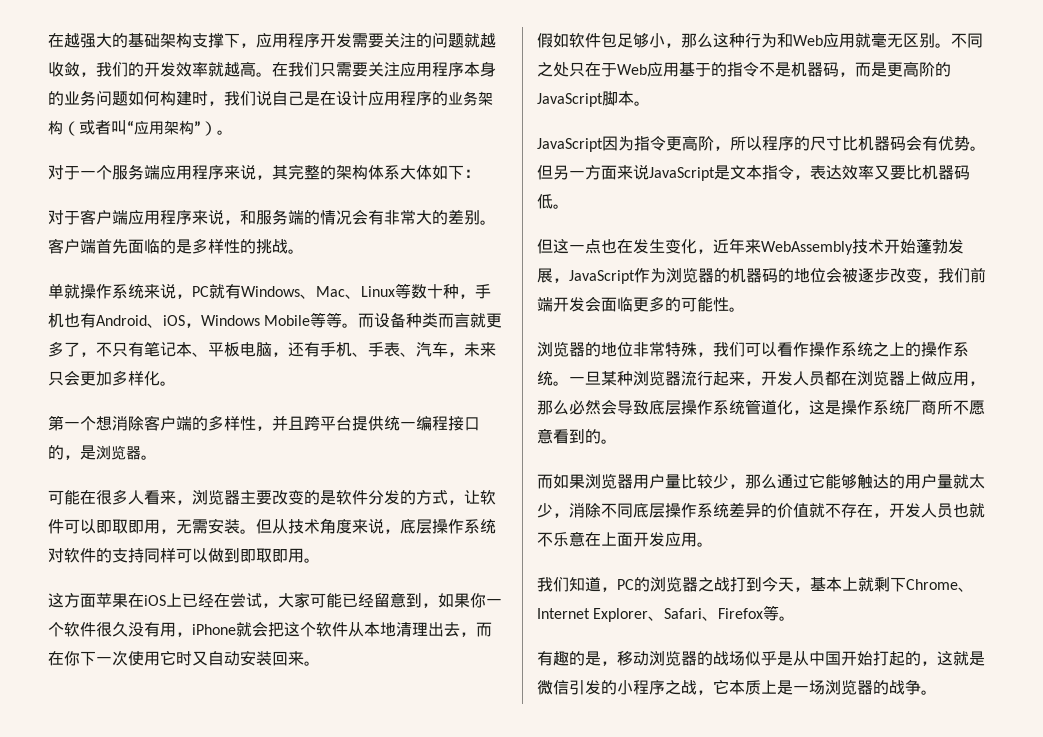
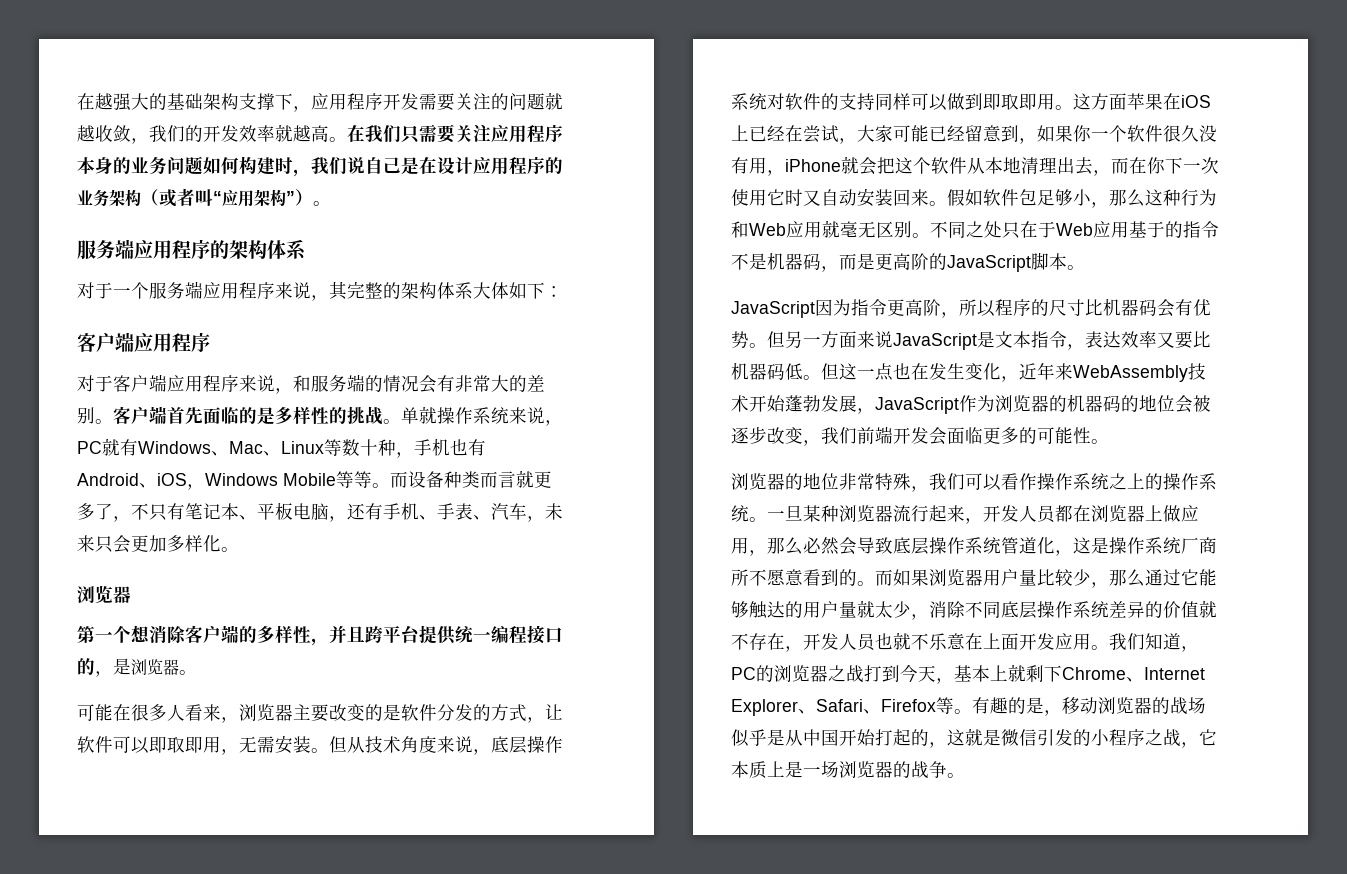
+ 服务端应用程序的架构体系
  对于一个服务端应用程序来说，其完整的架构体系大体如下：
+ 客户端应用程序
- 客户端首先面临的是多样性的挑战。
- 单就操作系统来说，PC就有Windows、Mac、Linux等数十种，手机也有Android、iOS，Windows Mobile等等。
+ 客户端首先面临的是多样性的挑战。单就操作系统来说，PC就有Windows、Mac、Linux等数十种，手机也有Android、iOS，Windows Mobile等等。
  而设备种类而言就更多了，不只有笔记本、平板电脑，还有手机、手表、汽车，未来只会更加多样化。
+ 浏览器
- 但从技术角度来说，底层操作系统对软件的支持同样可以做到即取即用。
- 这方面苹果在iOS上已经在尝试，大家可能已经留意到，如果你一个软件很久没有用，iPhone就会把这个软件从本地清理出去，而在你下一次使用它时又自动安装回来。
- 假如软件包足够小，那么这种行为和Web应用就毫无区别。
+ 但从技术角度来说，底层操作系统对软件的支持同样可以做到即取即用。这方面苹果在iOS上已经在尝试，大家可能已经留意到，如果你一个软件很久没有用，iPhone就会把这个软件从本地清理出去，而在你下一次使用它时又自动安装回来。假如软件包足够小，那么这种行为和Web应用就毫无区别。
- 但另一方面来说JavaScript是文本指令，表达效率又要比机器码低。
- 但这一点也在发生变化，近年来WebAssembly技术开始蓬勃发展，JavaScript作为浏览器的机器码的地位会被逐步改变，我们前端开发会面临更多的可能性。
+ 但另一方面来说JavaScript是文本指令，表达效率又要比机器码低。但这一点也在发生变化，近年来WebAssembly技术开始蓬勃发展，JavaScript作为浏览器的机器码的地位会被逐步改变，我们前端开发会面临更多的可能性。
- 一旦某种浏览器流行起来，开发人员都在浏览器上做应用，那么必然会导致底层操作系统管道化，这是操作系统厂商所不愿意看到的。
- 而如果浏览器用户量比较少，那么通过它能够触达的用户量就太少，消除不同底层操作系统差异的价值就不存在，开发人员也就不乐意在上面开发应用。
- 我们知道，PC的浏览器之战打到今天，基本上就剩下Chrome、Internet Explorer、Safari、Firefox等。
- 有趣的是，移动浏览器的战场似乎是从中国开始打起的，这就是微信引发的小程序之战，它本质上是一场浏览器的战争。
+ 一旦某种浏览器流行起来，开发人员都在浏览器上做应用，那么必然会导致底层操作系统管道化，这是操作系统厂商所不愿意看到的。而如果浏览器用户量比较少，那么通过它能够触达的用户量就太少，消除不同底层操作系统差异的价值就不存在，开发人员也就不乐意在上面开发应用。我们知道，PC的浏览器之战打到今天，基本上就剩下Chrome、Internet Explorer、Safari、Firefox等。有趣的是，移动浏览器的战场似乎是从中国开始打起的，这就是微信引发的小程序之战，它本质上是一场浏览器的战争。

